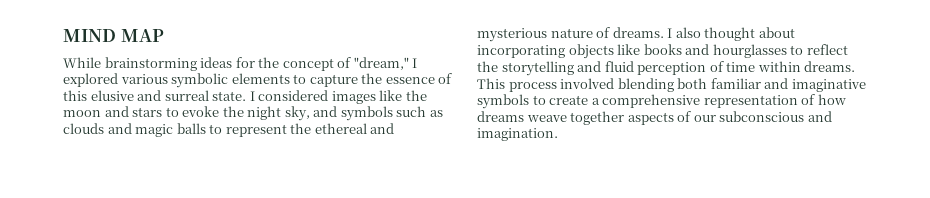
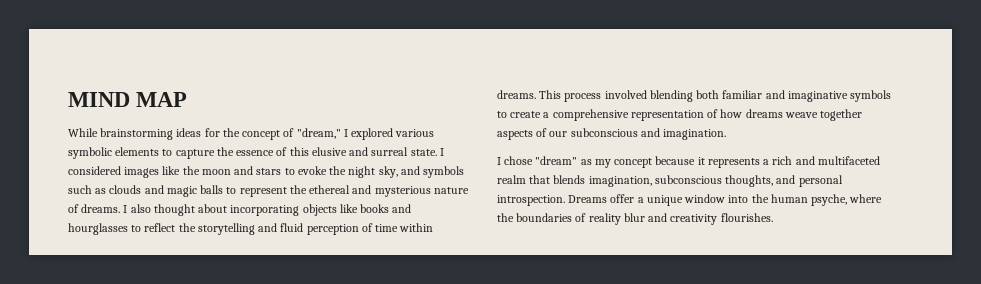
+ I chose "dream" as my concept because it represents a rich and multifaceted realm that blends imagination, subconscious thoughts, and personal introspection. Dreams offer a unique window into the human psyche, where the boundaries of reality blur and creativity flourishes.

